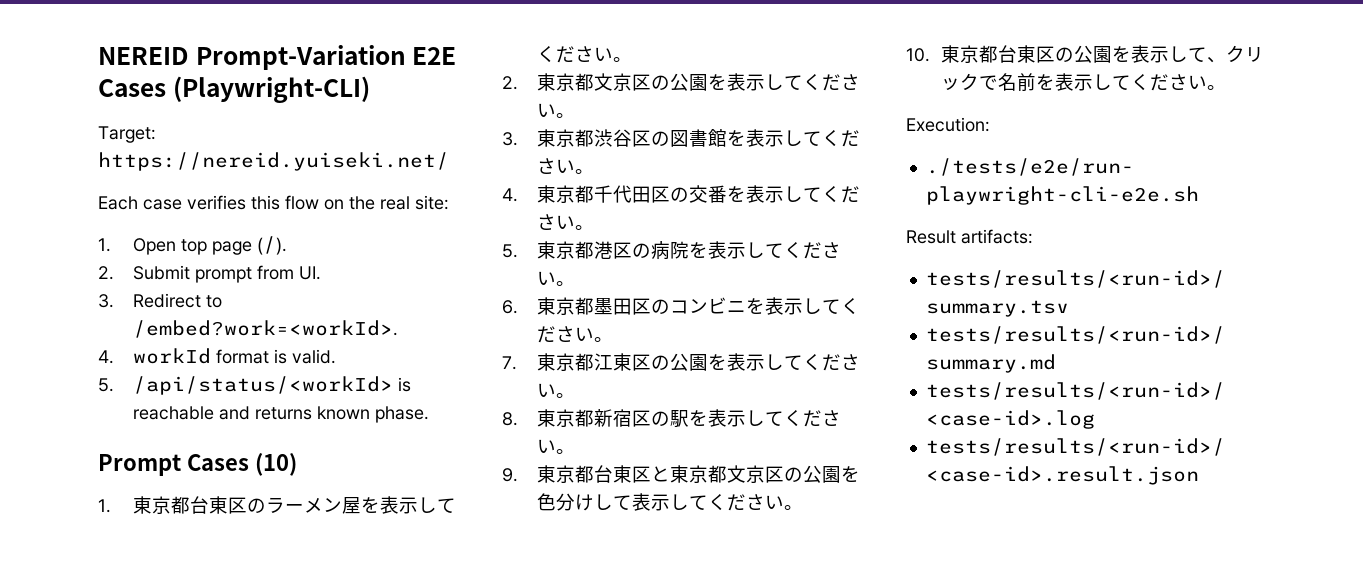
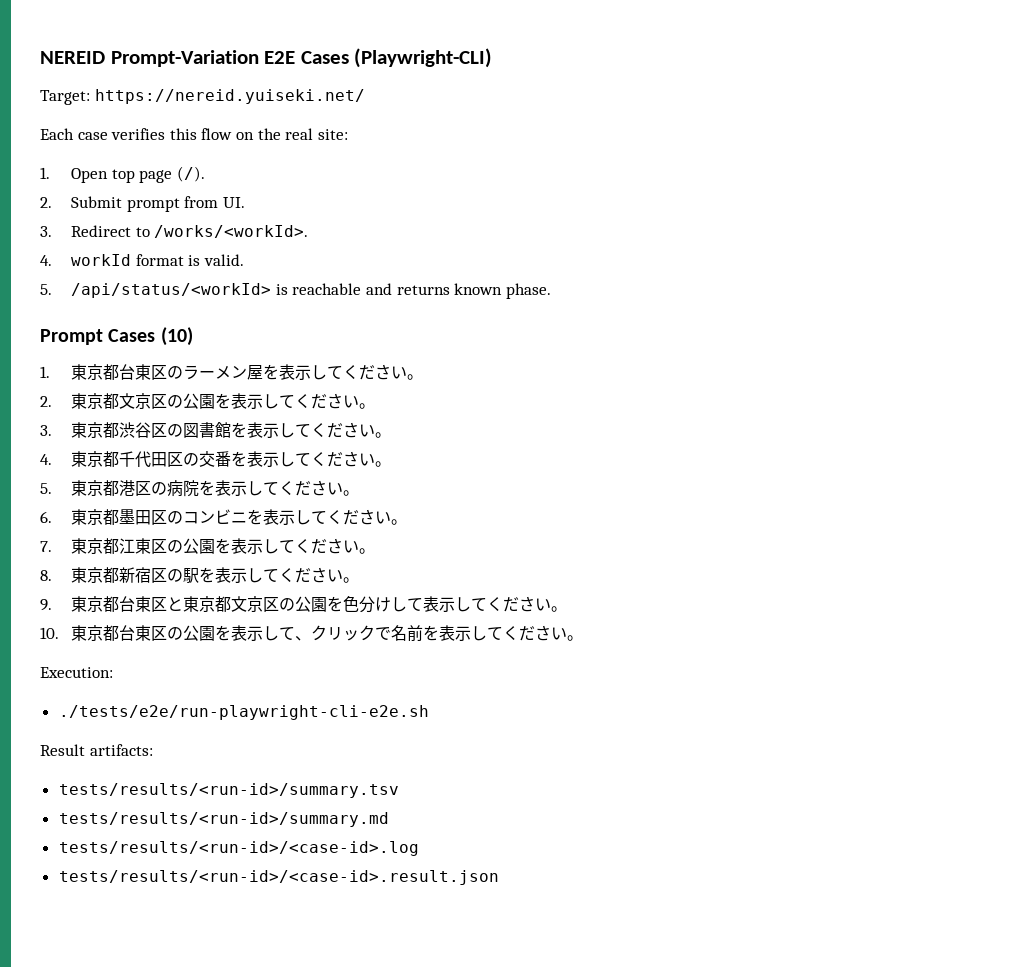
- 3. Redirect to /embed?work=<workId>.
+ 3. Redirect to /works/<workId>.

